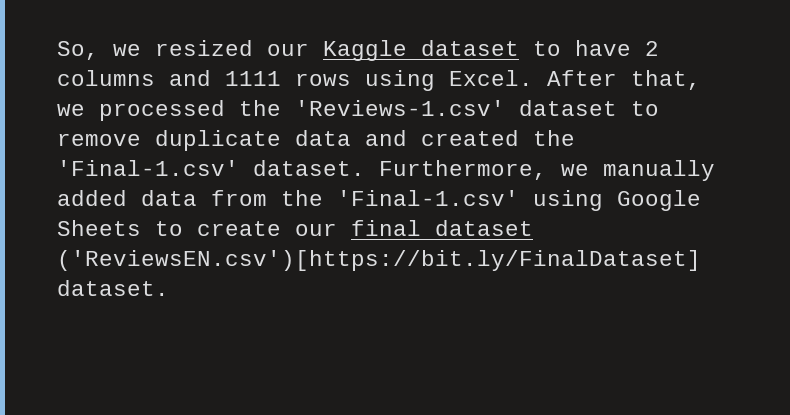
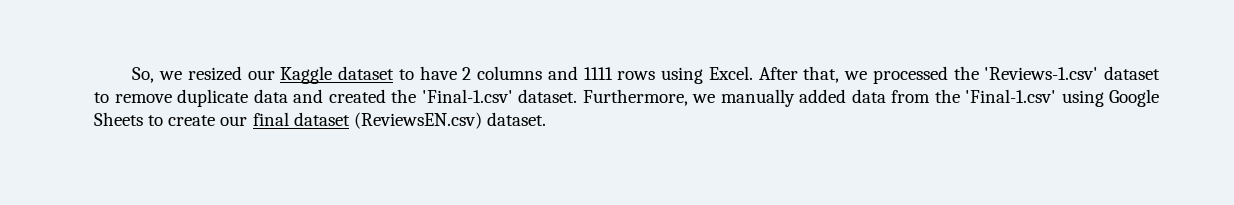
- Furthermore, we manually added data from the 'Final-1.csv' using Google Sheets to create our final dataset ('ReviewsEN.csv')[https://bit.ly/FinalDataset] dataset.
+ Furthermore, we manually added data from the 'Final-1.csv' using Google Sheets to create our final dataset (ReviewsEN.csv) dataset.

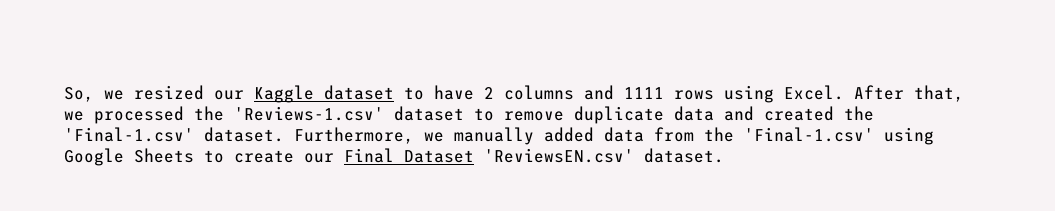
- Furthermore, we manually added data from the 'Final-1.csv' using Google Sheets to create our final dataset (ReviewsEN.csv) dataset.
+ Furthermore, we manually added data from the 'Final-1.csv' using Google Sheets to create our Final Dataset 'ReviewsEN.csv' dataset.

